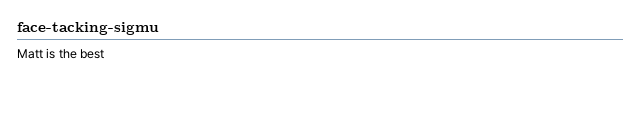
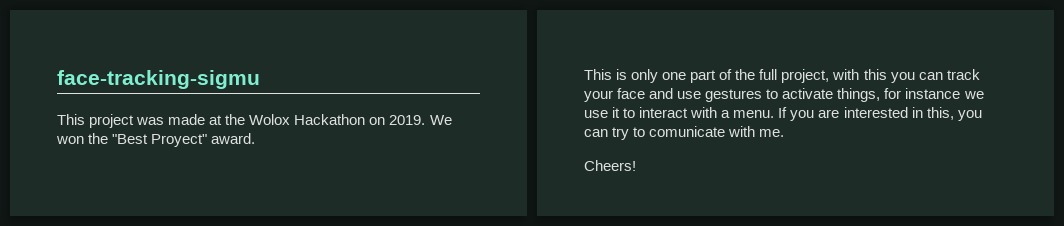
- face-tacking-sigmu
- Matt is the best
+ face-tracking-sigmu
+ This project was made at the Wolox Hackathon on 2019. We won the "Best Proyect" award.
+ This is only one part of the full project, with this you can track your face and use gestures to activate things, for instance we use it to interact with a menu. If you are interested in this, you can try to comunicate with me.
+ Cheers!

